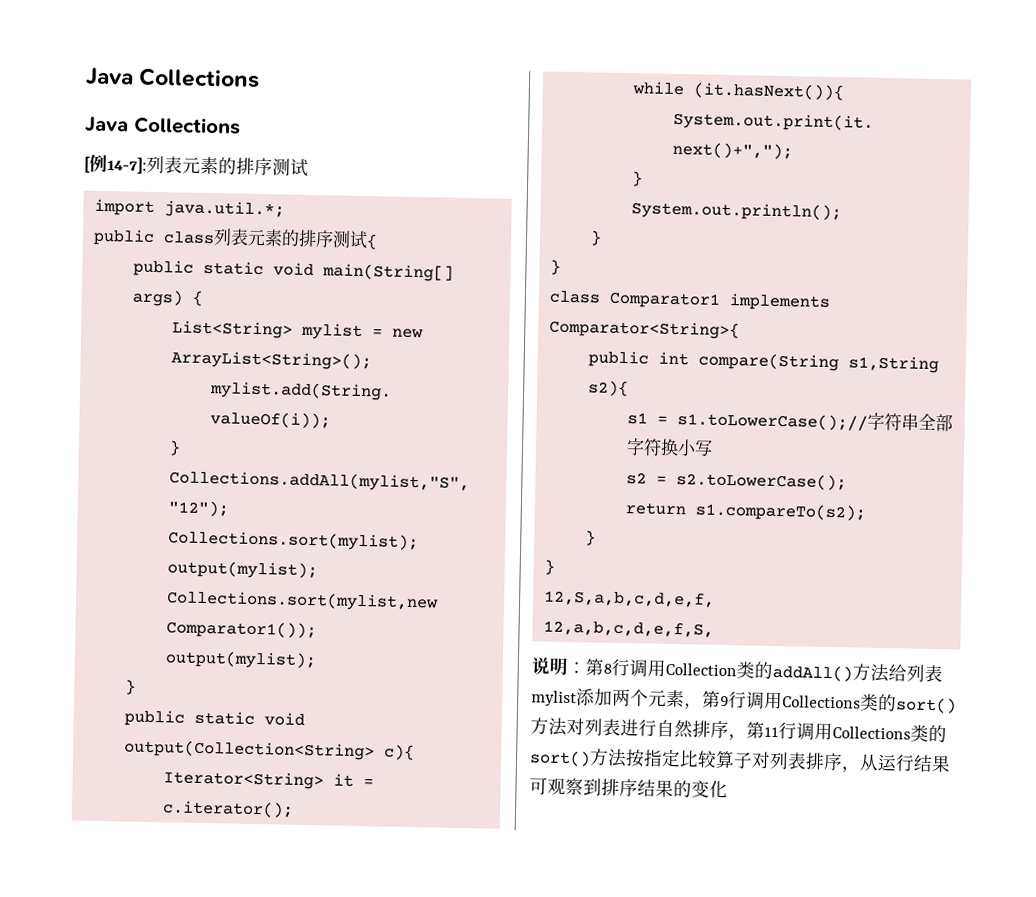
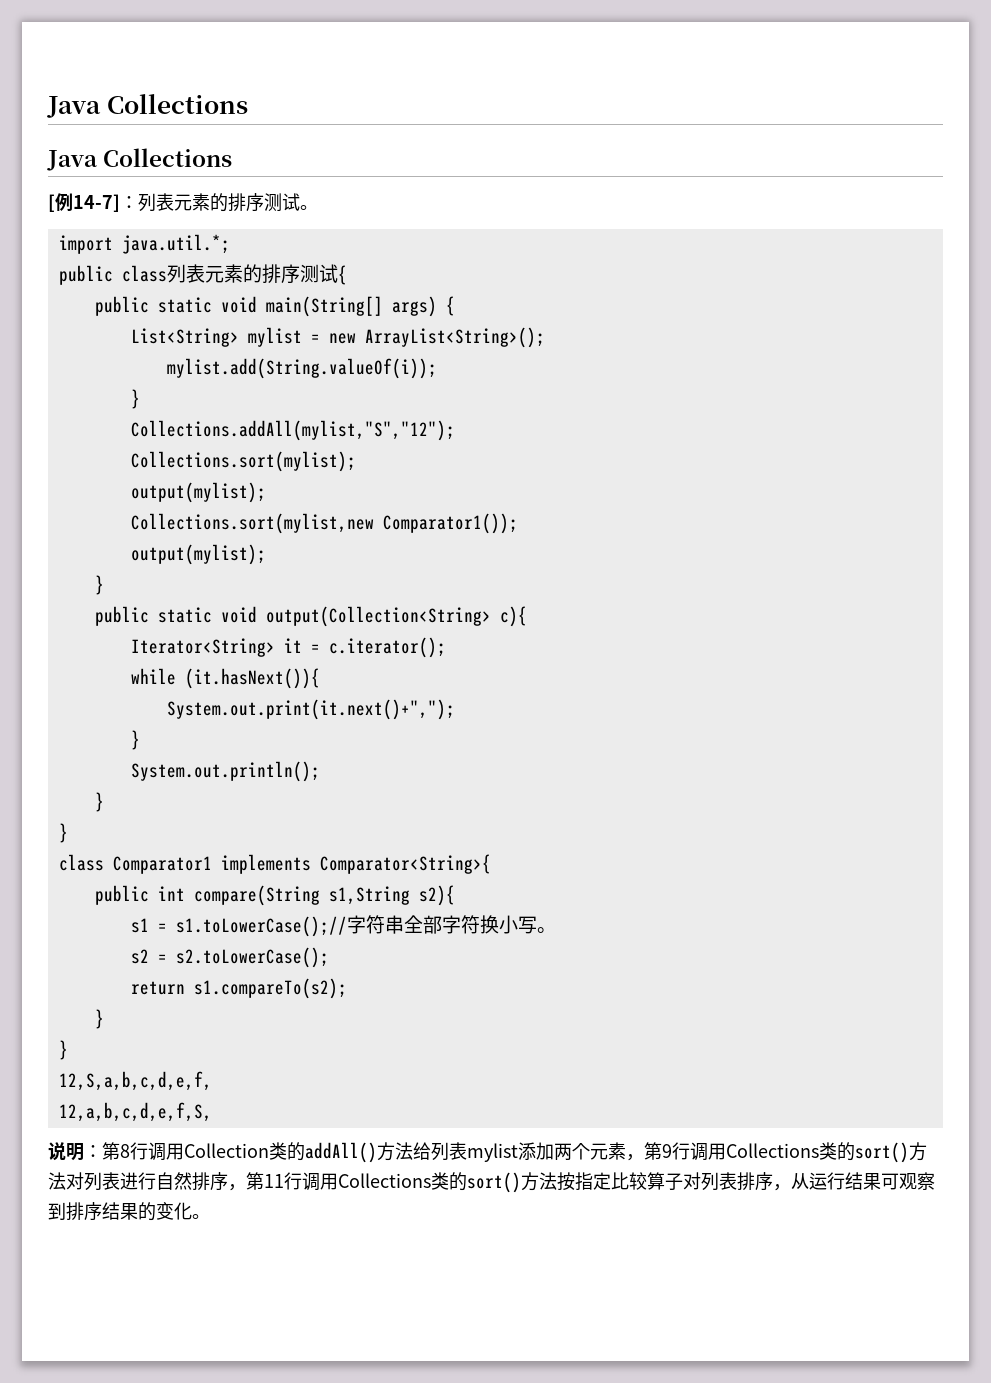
- [例14-7]:列表元素的排序测试
+ [例14-7]：列表元素的排序测试。
- s1 = s1.toLowerCase();//字符串全部字符换小写
+ s1 = s1.toLowerCase();//字符串全部字符换小写。
- 说明：第8行调用Collection类的addAll()方法给列表mylist添加两个元素，第9行调用Collections类的sort()方法对列表进行自然排序，第11行调用Collections类的sort()方法按指定比较算子对列表排序，从运行结果可观察到排序结果的变化
+ 说明：第8行调用Collection类的addAll()方法给列表mylist添加两个元素，第9行调用Collections类的sort()方法对列表进行自然排序，第11行调用Collections类的sort()方法按指定比较算子对列表排序，从运行结果可观察到排序结果的变化。

